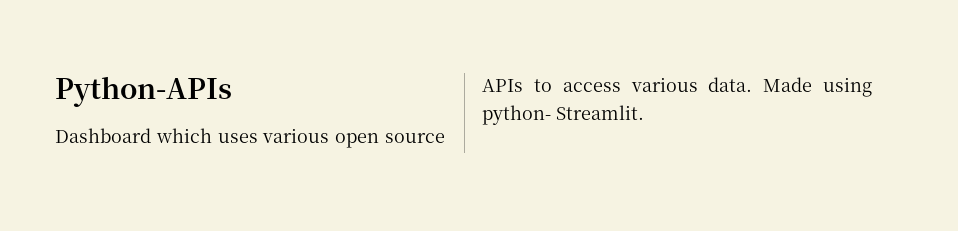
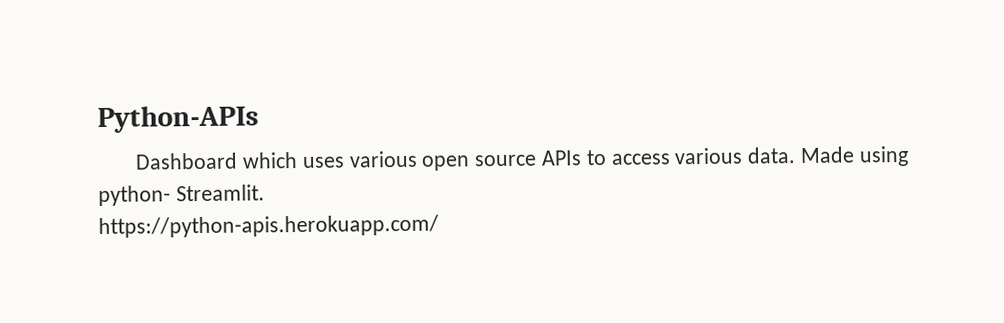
+ https://python-apis.herokuapp.com/

